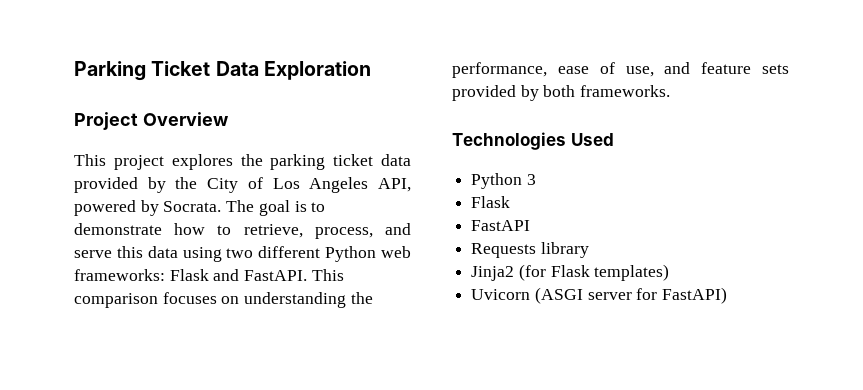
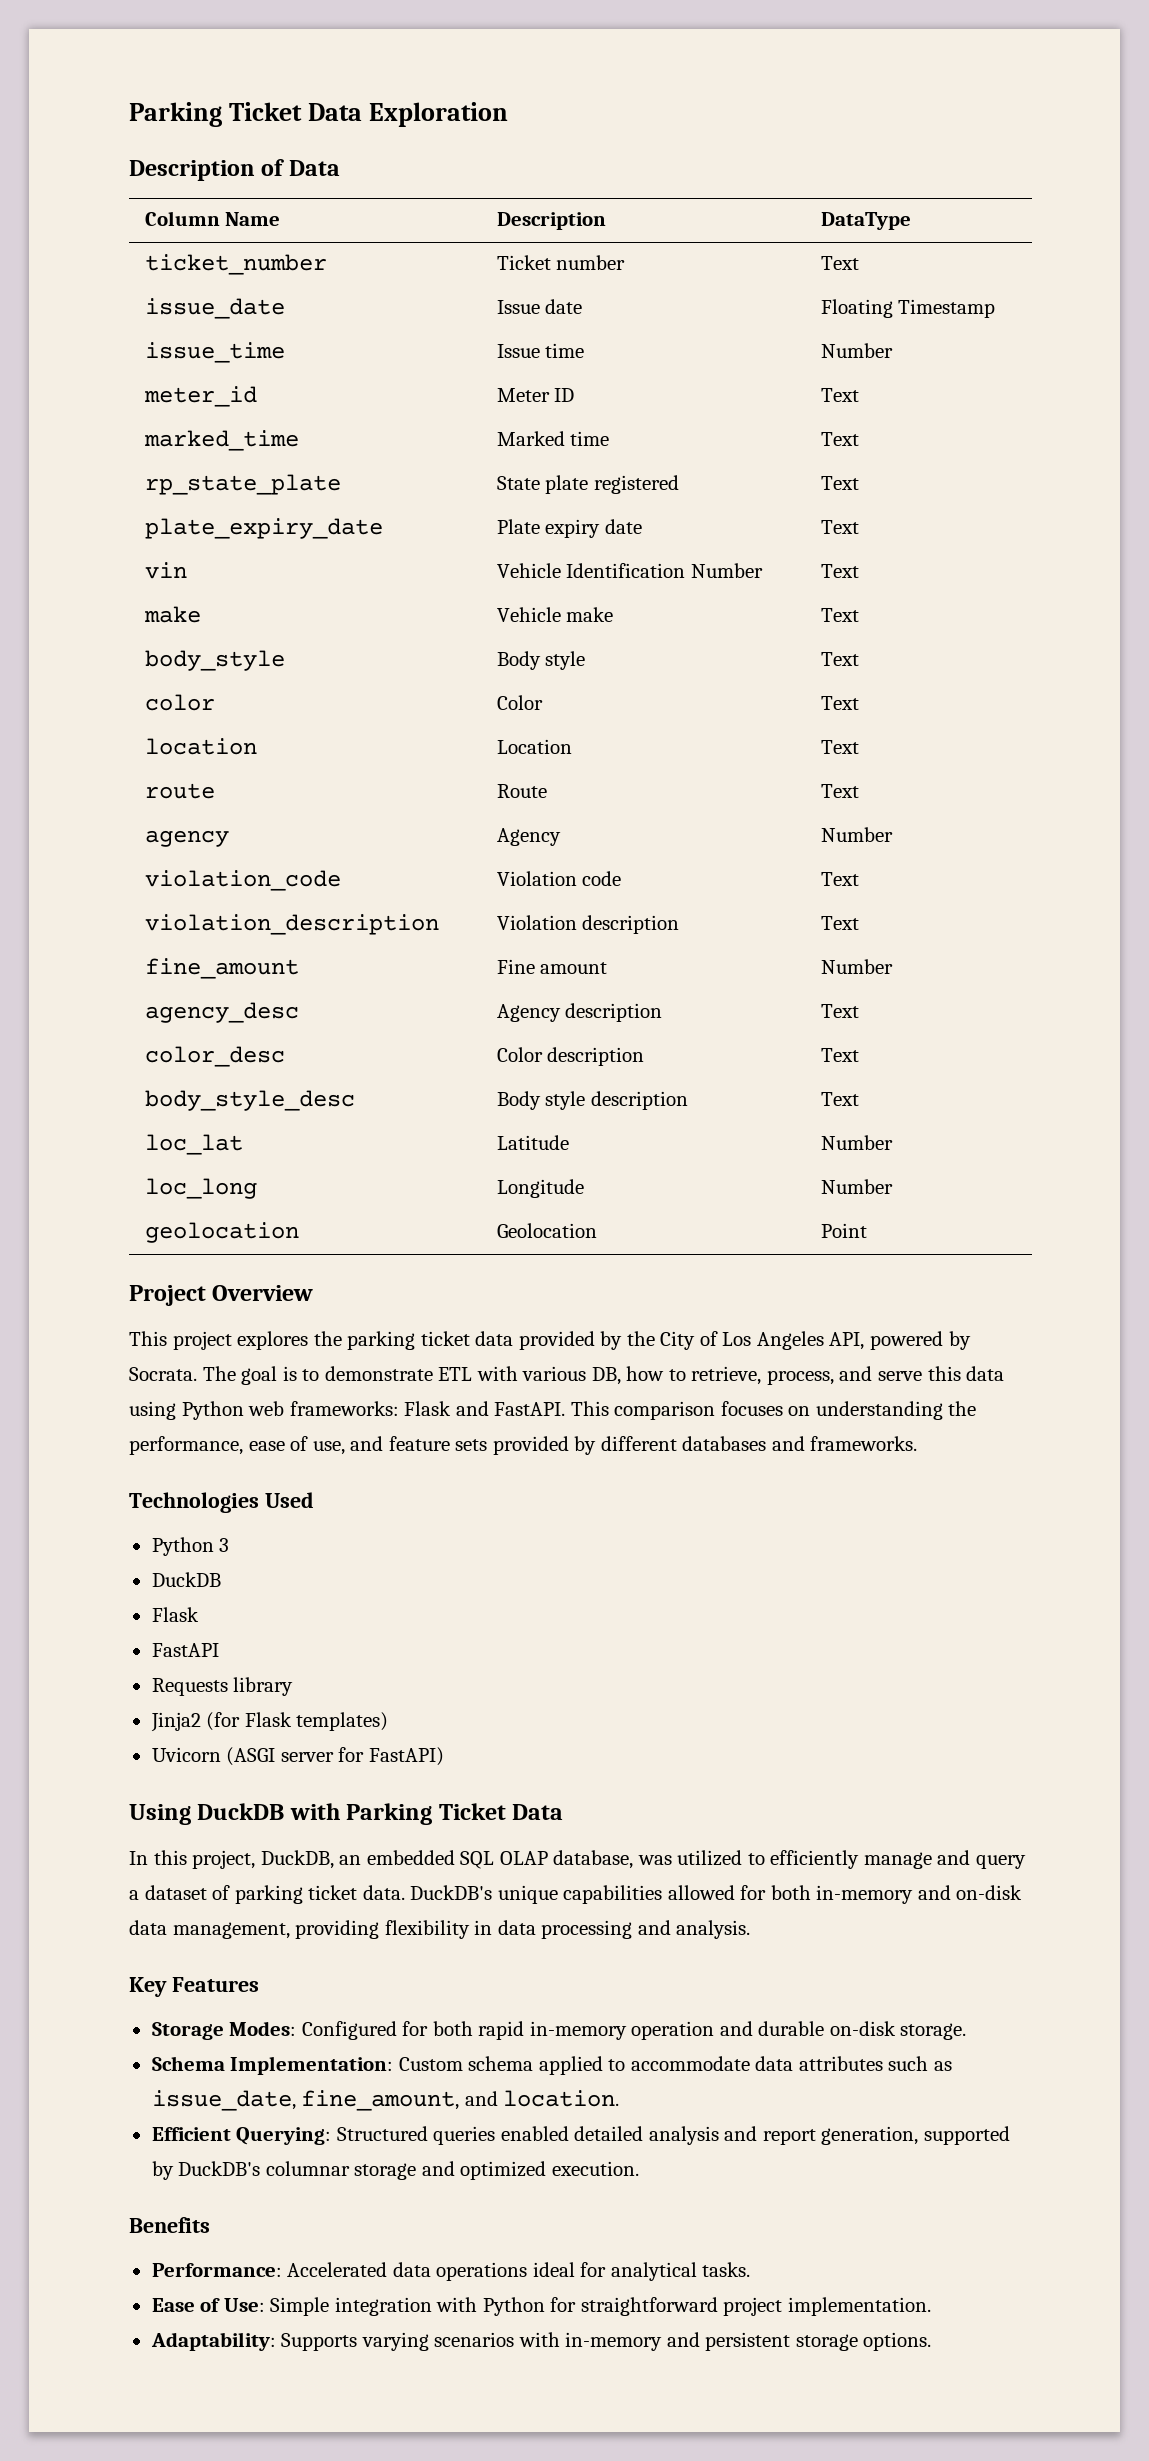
+ Description of Data
+ Column Name | Description | DataType
+ ticket_number | Ticket number | Text
+ issue_date | Issue date | Floating Timestamp
+ issue_time | Issue time | Number
+ meter_id | Meter ID | Text
+ marked_time | Marked time | Text
+ rp_state_plate | State plate registered | Text
+ plate_expiry_date | Plate expiry date | Text
+ vin | Vehicle Identification Number | Text
+ make | Vehicle make | Text
+ body_style | Body style | Text
+ color | Color | Text
+ location | Location | Text
+ route | Route | Text
+ agency | Agency | Number
+ violation_code | Violation code | Text
+ violation_description | Violation description | Text
+ fine_amount | Fine amount | Number
+ agency_desc | Agency description | Text
+ color_desc | Color description | Text
+ body_style_desc | Body style description | Text
+ loc_lat | Latitude | Number
+ loc_long | Longitude | Number
+ geolocation | Geolocation | Point
- The goal is to demonstrate how to retrieve, process, and serve this data using two different Python web frameworks: Flask and FastAPI.
+ The goal is to demonstrate ETL with various DB, how to retrieve, process, and serve this data using Python web frameworks: Flask and FastAPI.
- This comparison focuses on understanding the performance, ease of use, and feature sets provided by both frameworks.
+ This comparison focuses on understanding the performance, ease of use, and feature sets provided by different databases and frameworks.
  Python 3
+ DuckDB
+ Using DuckDB with Parking Ticket Data
+ In this project, DuckDB, an embedded SQL OLAP database, was utilized to efficiently manage and query a dataset of parking ticket data. DuckDB's unique capabilities allowed for both in-memory and on-disk data management, providing flexibility in data processing and analysis.
+ Key Features
+ Storage Modes: Configured for both rapid in-memory operation and durable on-disk storage.
+ Schema Implementation: Custom schema applied to accommodate data attributes such as issue_date, fine_amount, and location.
+ Efficient Querying: Structured queries enabled detailed analysis and report generation, supported by DuckDB's columnar storage and optimized execution.
+ Benefits
+ Performance: Accelerated data operations ideal for analytical tasks.
+ Ease of Use: Simple integration with Python for straightforward project implementation.
+ Adaptability: Supports varying scenarios with in-memory and persistent storage options.

